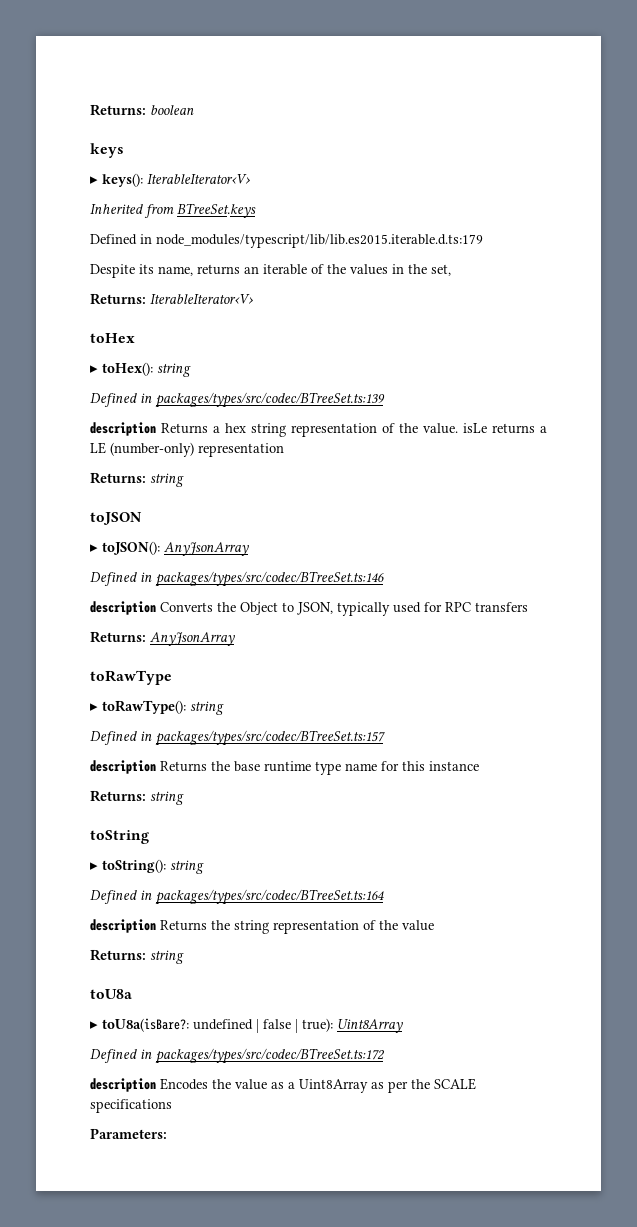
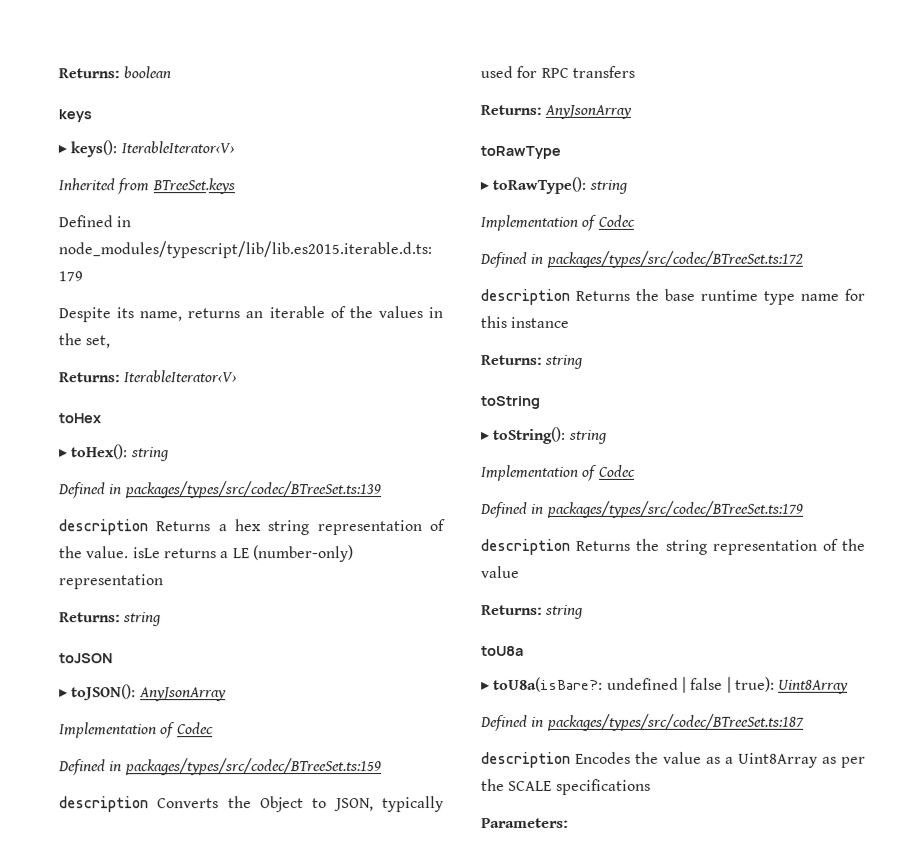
  ▸ toJSON(): AnyJsonArray
- Defined in packages/types/src/codec/BTreeSet.ts:146
+ Implementation of Codec
+ Defined in packages/types/src/codec/BTreeSet.ts:159
  ▸ toRawType(): string
- Defined in packages/types/src/codec/BTreeSet.ts:157
+ Implementation of Codec
+ Defined in packages/types/src/codec/BTreeSet.ts:172
  ▸ toString(): string
- Defined in packages/types/src/codec/BTreeSet.ts:164
+ Implementation of Codec
+ Defined in packages/types/src/codec/BTreeSet.ts:179
- Defined in packages/types/src/codec/BTreeSet.ts:172
+ Defined in packages/types/src/codec/BTreeSet.ts:187

